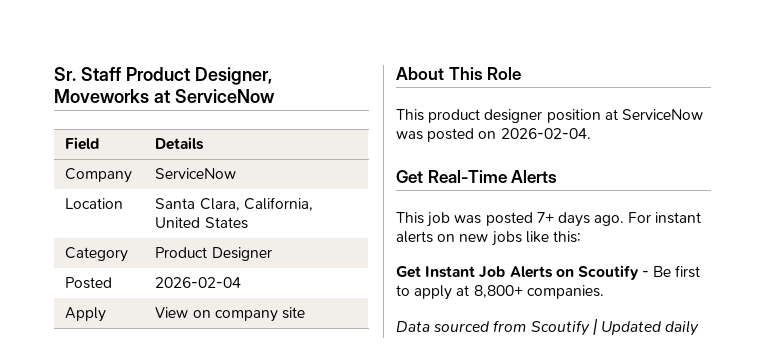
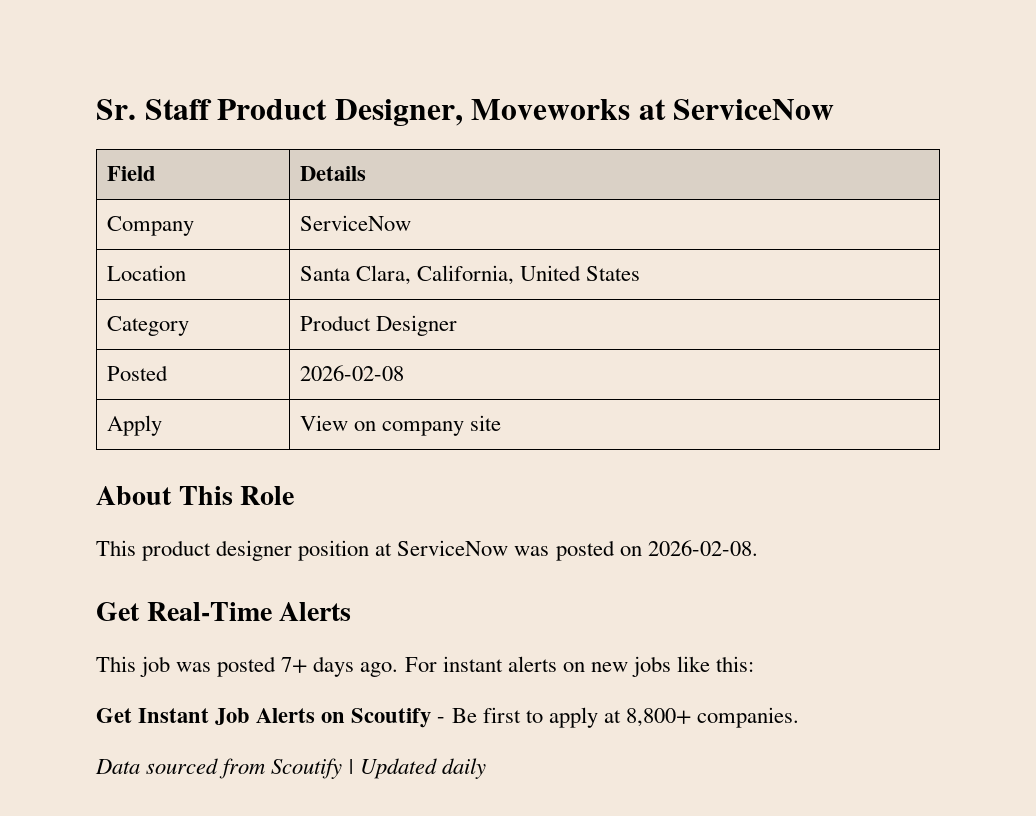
- Posted | 2026-02-04
+ Posted | 2026-02-08
- This product designer position at ServiceNow was posted on 2026-02-04.
+ This product designer position at ServiceNow was posted on 2026-02-08.

